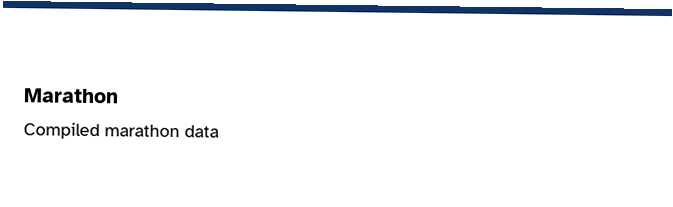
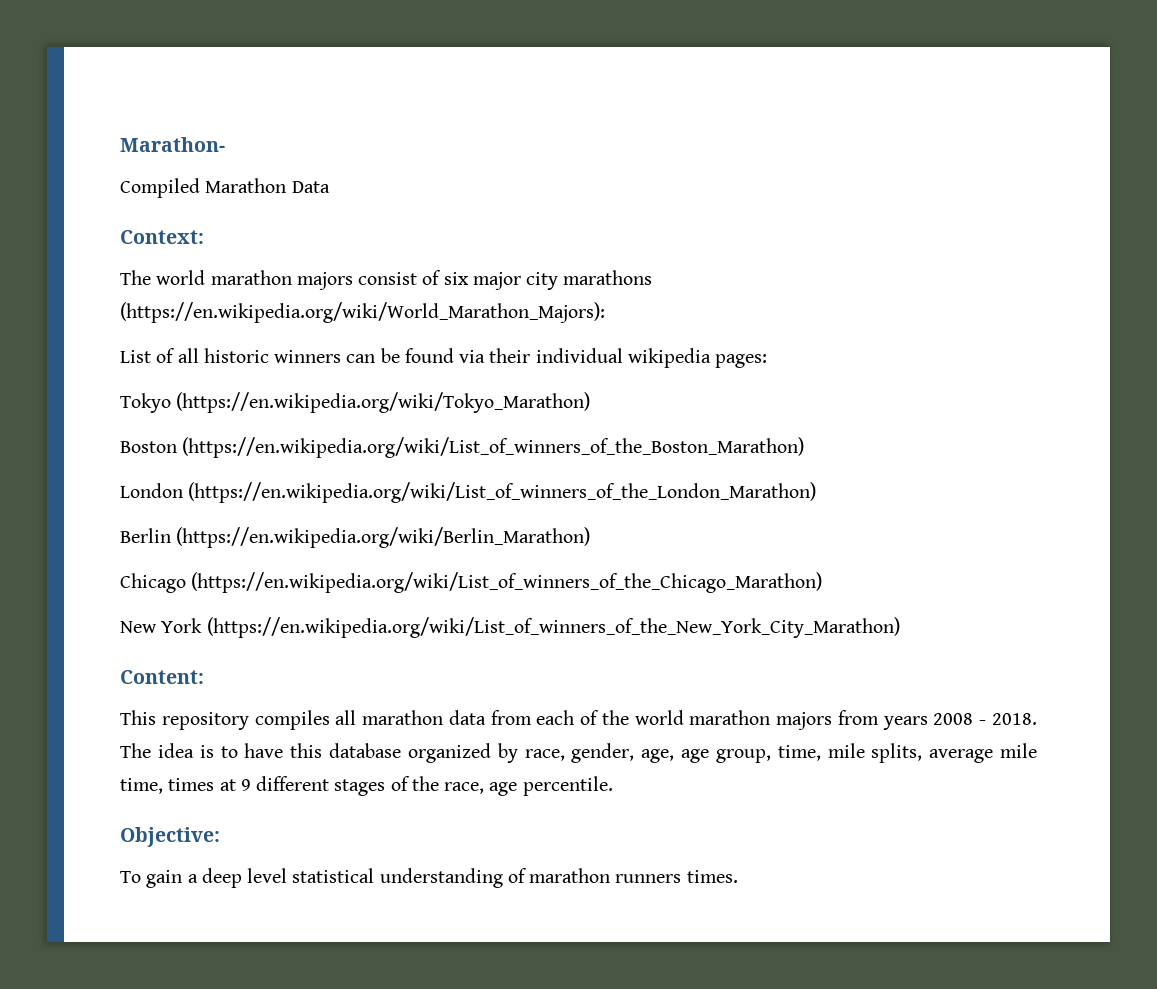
- Marathon
+ Marathon-
- Compiled marathon data
+ Compiled Marathon Data
+ Context:
+ The world marathon majors consist of six major city marathons (https://en.wikipedia.org/wiki/World_Marathon_Majors):
+ List of all historic winners can be found via their individual wikipedia pages:
+ Tokyo (https://en.wikipedia.org/wiki/Tokyo_Marathon)
+ Boston (https://en.wikipedia.org/wiki/List_of_winners_of_the_Boston_Marathon)
+ London (https://en.wikipedia.org/wiki/List_of_winners_of_the_London_Marathon)
+ Berlin (https://en.wikipedia.org/wiki/Berlin_Marathon)
+ Chicago (https://en.wikipedia.org/wiki/List_of_winners_of_the_Chicago_Marathon)
+ New York (https://en.wikipedia.org/wiki/List_of_winners_of_the_New_York_City_Marathon)
+ Content:
+ This repository compiles all marathon data from each of the world marathon majors from years 2008 - 2018. The idea is to have this database organized by race, gender, age, age group, time, mile splits, average mile time, times at 9 different stages of the race, age percentile.
+ Objective:
+ To gain a deep level statistical understanding of marathon runners times.

